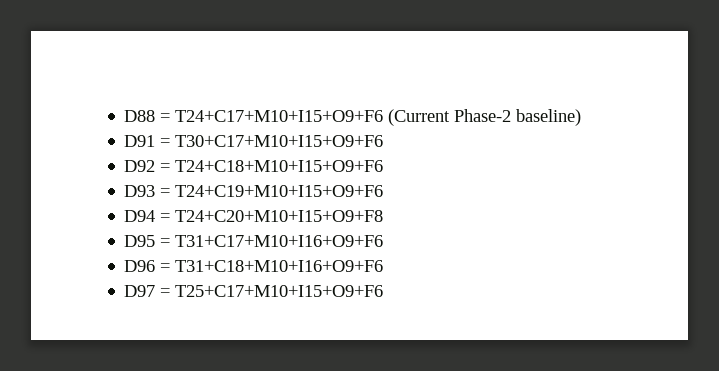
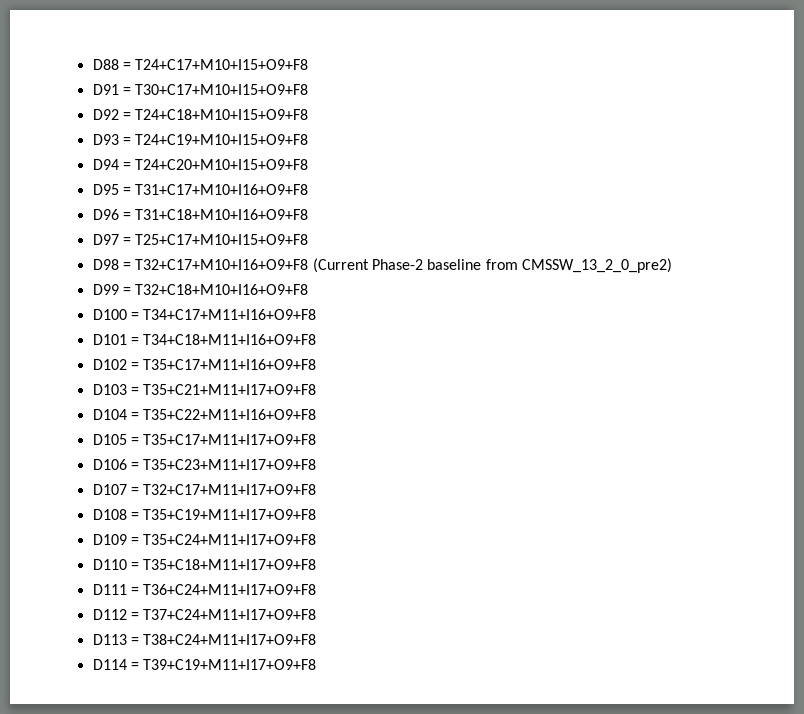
- D88 = T24+C17+M10+I15+O9+F6 (Current Phase-2 baseline)
+ D88 = T24+C17+M10+I15+O9+F8
- D91 = T30+C17+M10+I15+O9+F6
+ D91 = T30+C17+M10+I15+O9+F8
- D92 = T24+C18+M10+I15+O9+F6
+ D92 = T24+C18+M10+I15+O9+F8
- D93 = T24+C19+M10+I15+O9+F6
+ D93 = T24+C19+M10+I15+O9+F8
- D95 = T31+C17+M10+I16+O9+F6
+ D95 = T31+C17+M10+I16+O9+F8
- D96 = T31+C18+M10+I16+O9+F6
+ D96 = T31+C18+M10+I16+O9+F8
- D97 = T25+C17+M10+I15+O9+F6
+ D97 = T25+C17+M10+I15+O9+F8
+ D98 = T32+C17+M10+I16+O9+F8 (Current Phase-2 baseline from CMSSW_13_2_0_pre2)
+ D99 = T32+C18+M10+I16+O9+F8
+ D100 = T34+C17+M11+I16+O9+F8
+ D101 = T34+C18+M11+I16+O9+F8
+ D102 = T35+C17+M11+I16+O9+F8
+ D103 = T35+C21+M11+I17+O9+F8
+ D104 = T35+C22+M11+I16+O9+F8
+ D105 = T35+C17+M11+I17+O9+F8
+ D106 = T35+C23+M11+I17+O9+F8
+ D107 = T32+C17+M11+I17+O9+F8
+ D108 = T35+C19+M11+I17+O9+F8
+ D109 = T35+C24+M11+I17+O9+F8
+ D110 = T35+C18+M11+I17+O9+F8
+ D111 = T36+C24+M11+I17+O9+F8
+ D112 = T37+C24+M11+I17+O9+F8
+ D113 = T38+C24+M11+I17+O9+F8
+ D114 = T39+C19+M11+I17+O9+F8

